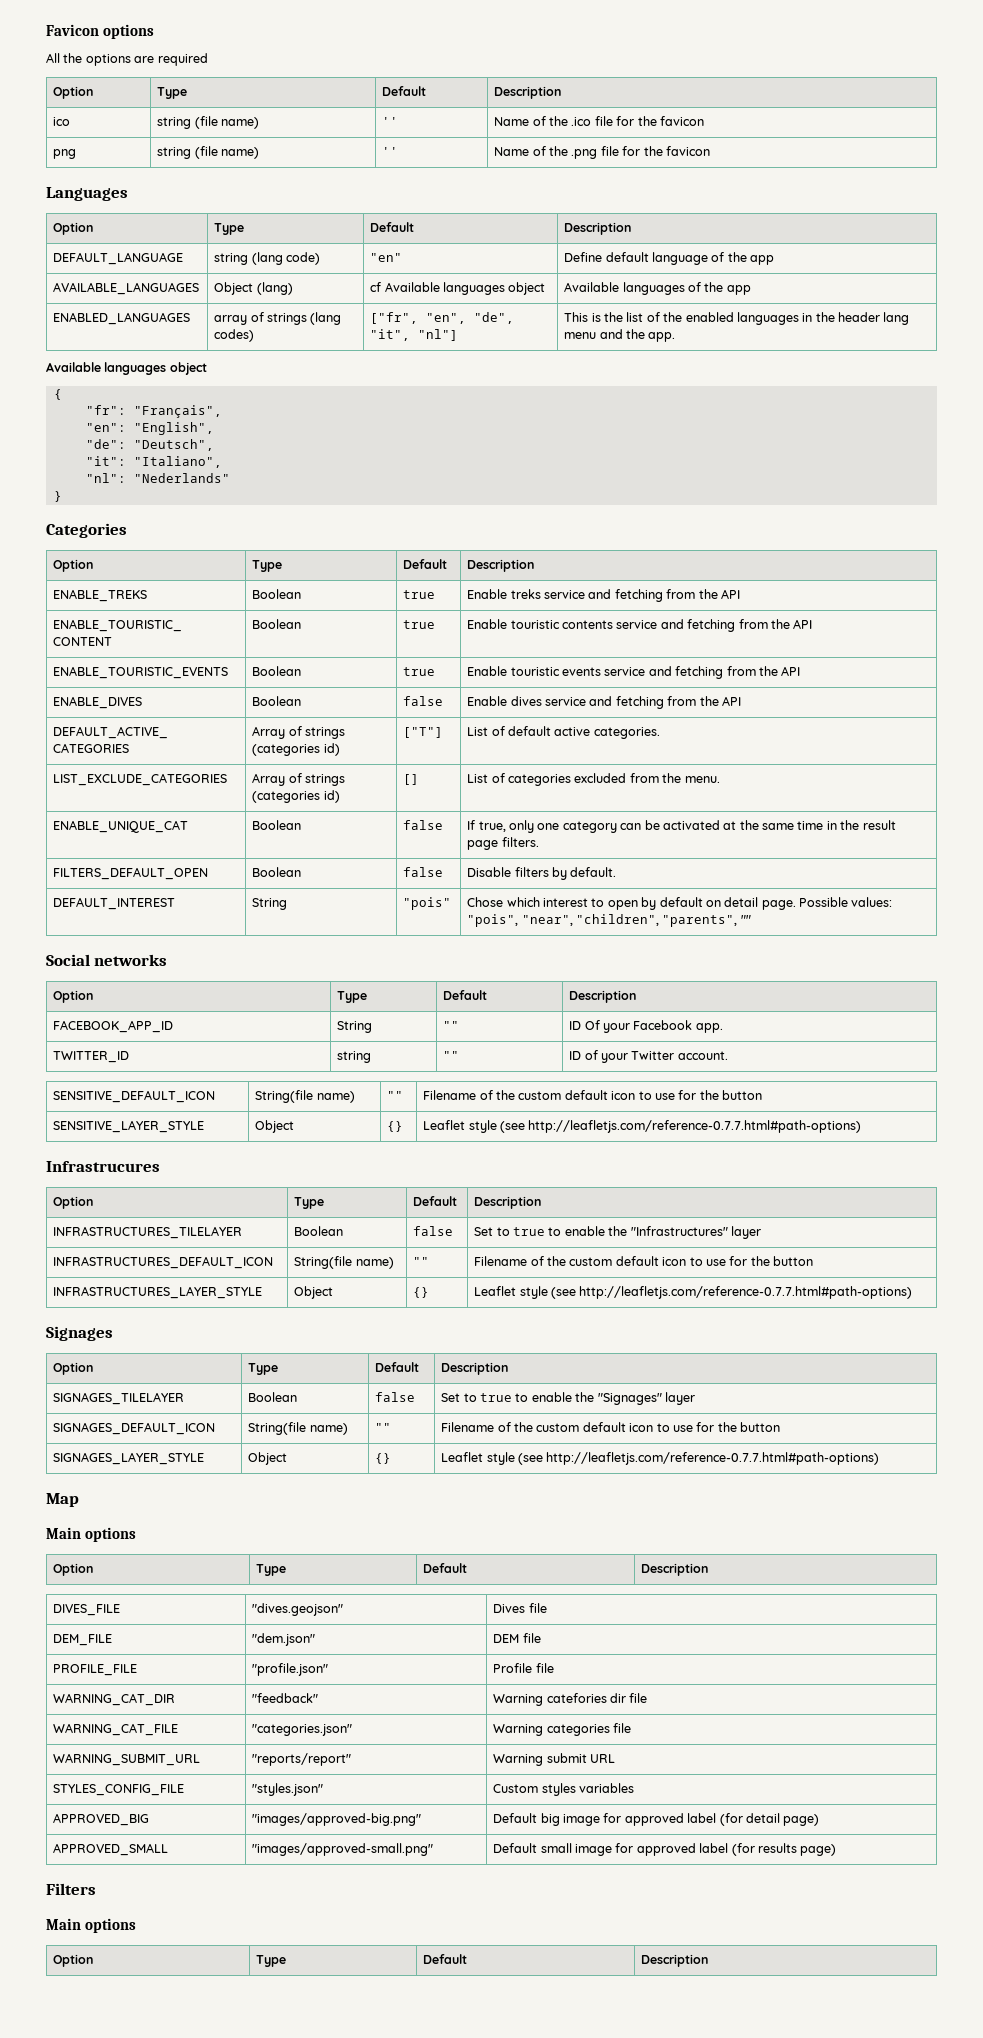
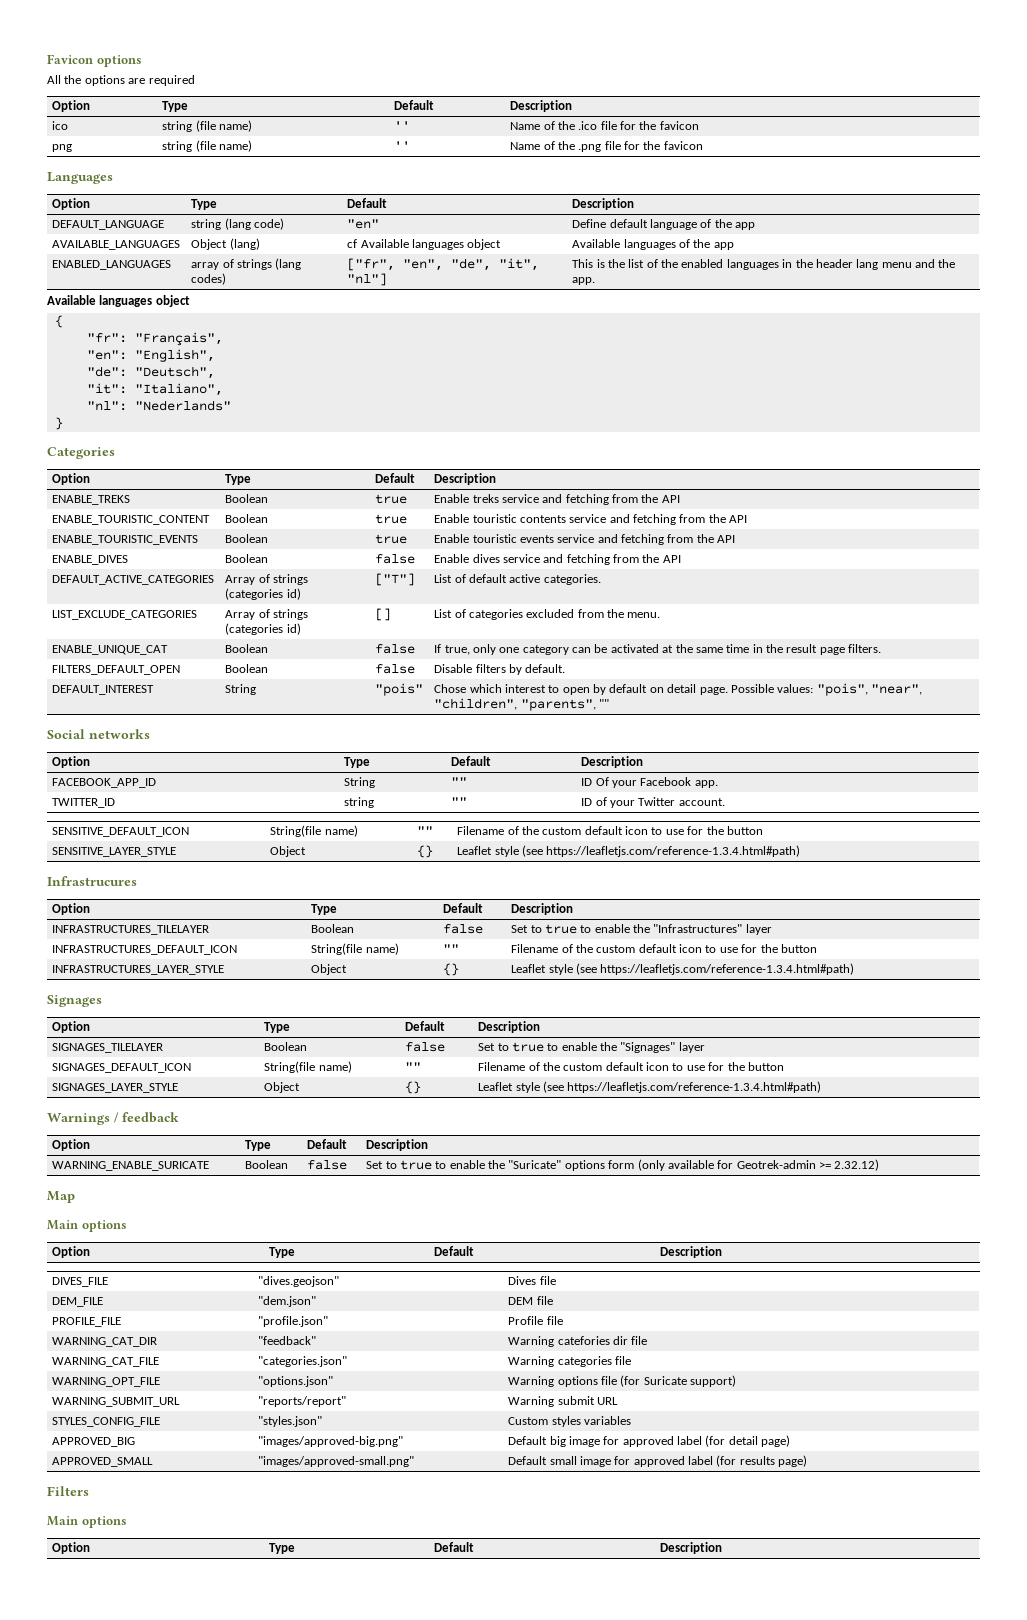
- SENSITIVE_LAYER_STYLE | Object | {} | Leaflet style (see http://leafletjs.com/reference-0.7.7.html#path-options)
+ SENSITIVE_LAYER_STYLE | Object | {} | Leaflet style (see https://leafletjs.com/reference-1.3.4.html#path)
- INFRASTRUCTURES_LAYER_STYLE | Object | {} | Leaflet style (see http://leafletjs.com/reference-0.7.7.html#path-options)
+ INFRASTRUCTURES_LAYER_STYLE | Object | {} | Leaflet style (see https://leafletjs.com/reference-1.3.4.html#path)
- SIGNAGES_LAYER_STYLE | Object | {} | Leaflet style (see http://leafletjs.com/reference-0.7.7.html#path-options)
+ SIGNAGES_LAYER_STYLE | Object | {} | Leaflet style (see https://leafletjs.com/reference-1.3.4.html#path)
+ Warnings / feedback
+ Option | Type | Default | Description
+ WARNING_ENABLE_SURICATE | Boolean | false | Set to true to enable the "Suricate" options form (only available for Geotrek-admin >= 2.32.12)
+ WARNING_OPT_FILE | "options.json" | Warning options file (for Suricate support)

